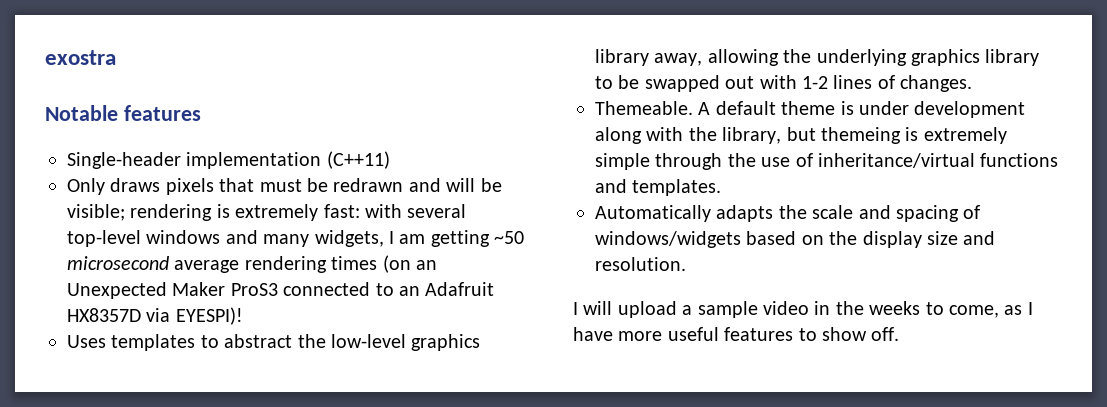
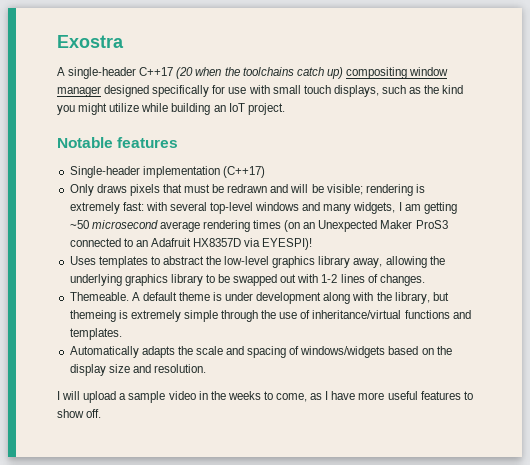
- exostra
+ Exostra
+ A single-header C++17 (20 when the toolchains catch up) compositing window manager designed specifically for use with small touch displays, such as the kind you might utilize while building an IoT project.
- Single-header implementation (C++11)
+ Single-header implementation (C++17)

